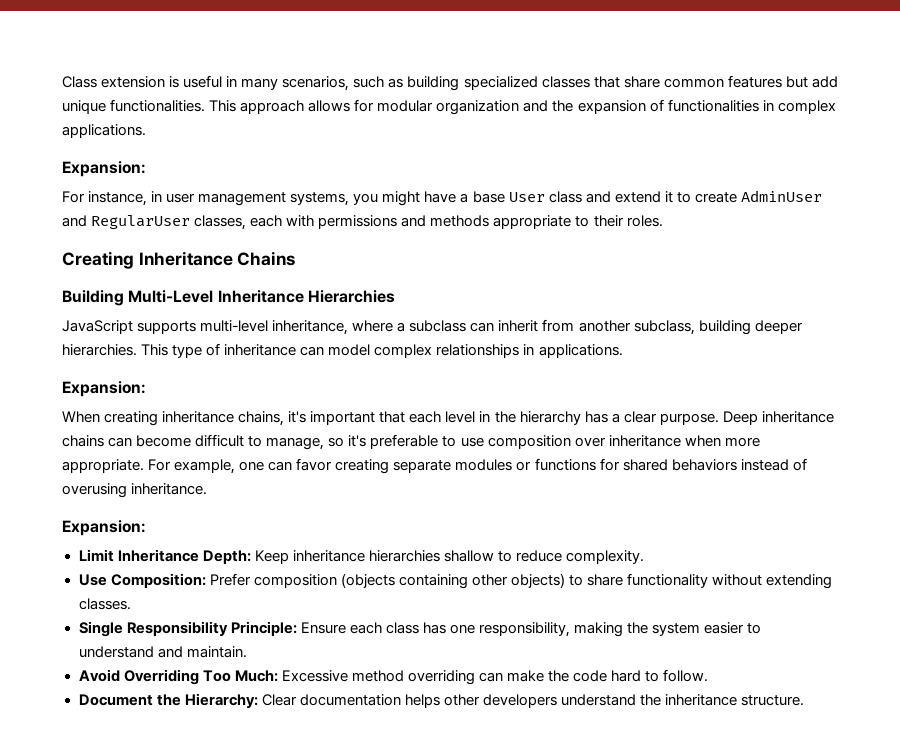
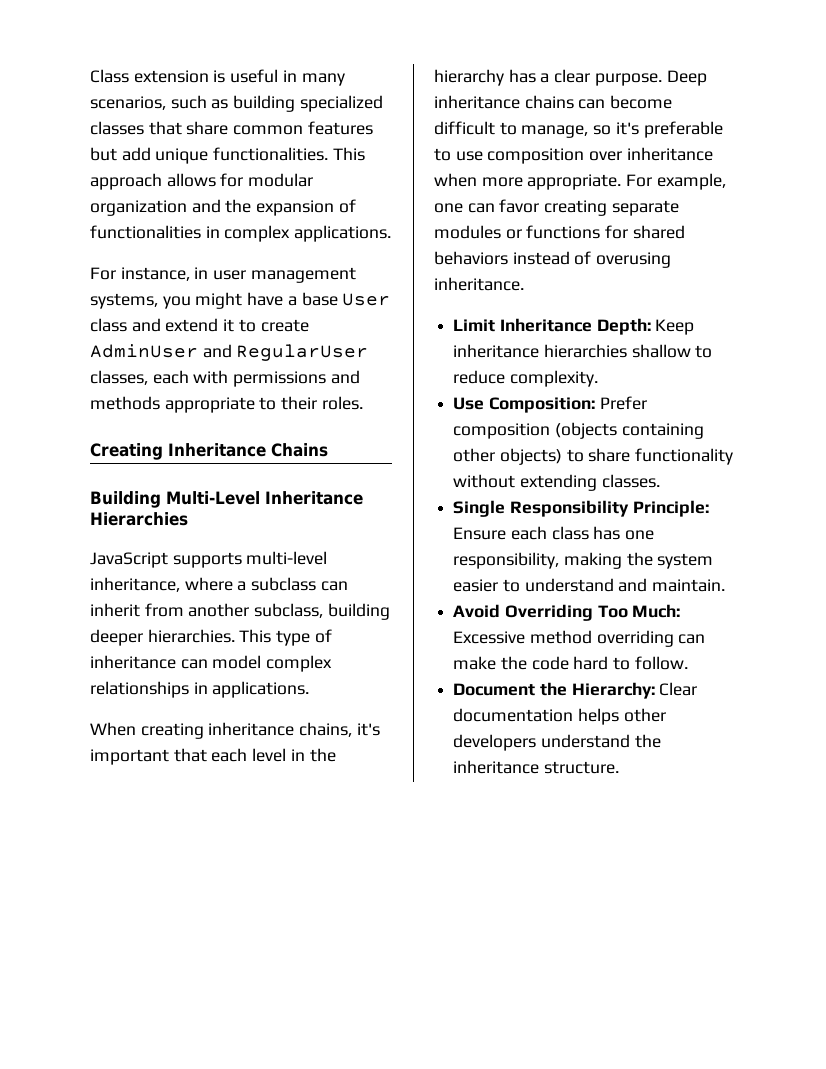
  This approach allows for modular organization and the expansion of functionalities in complex applications.
- Expansion:
  This type of inheritance can model complex relationships in applications.
- Expansion:
  For example, one can favor creating separate modules or functions for shared behaviors instead of overusing inheritance.
- Expansion:

